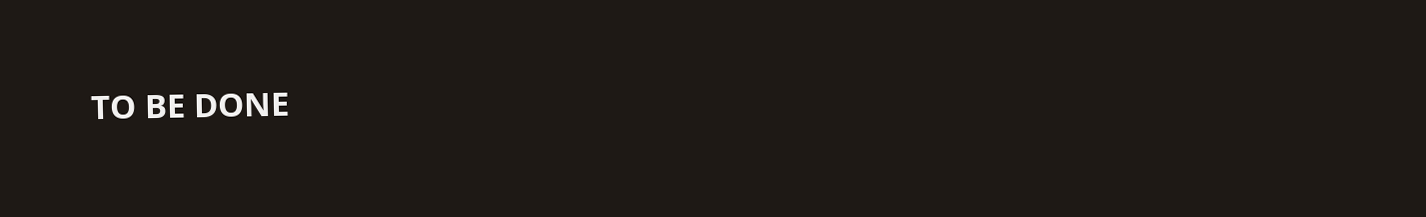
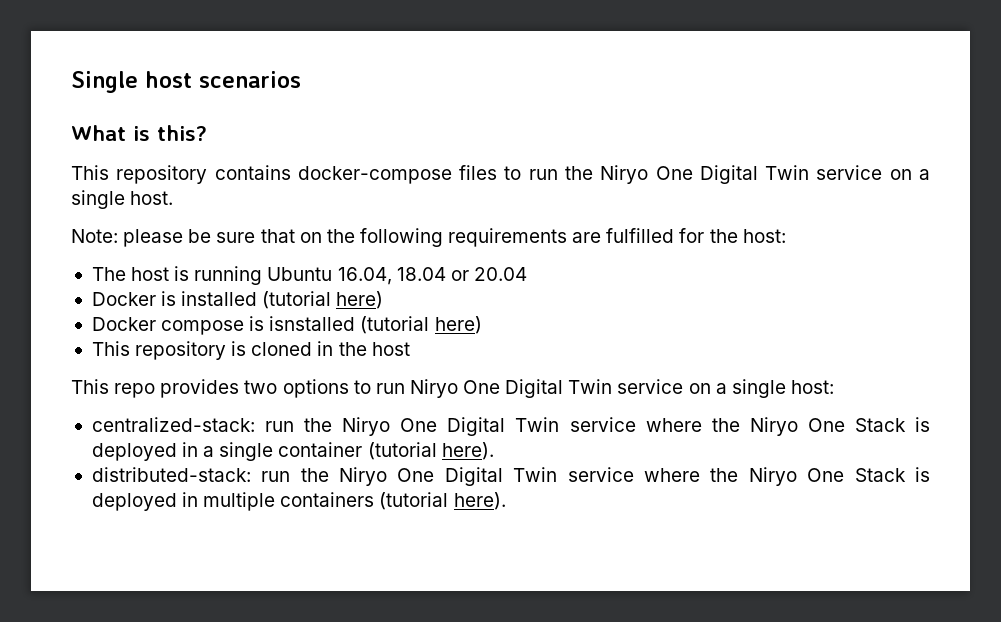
- TO BE DONE
+ Single host scenarios
+ What is this?
+ This repository contains docker-compose files to run the Niryo One Digital Twin service on a single host.
+ Note: please be sure that on the following requirements are fulfilled for the host:
+ The host is running Ubuntu 16.04, 18.04 or 20.04
+ Docker is installed (tutorial here)
+ Docker compose is isnstalled (tutorial here)
+ This repository is cloned in the host
+ This repo provides two options to run Niryo One Digital Twin service on a single host:
+ centralized-stack: run the Niryo One Digital Twin service where the Niryo One Stack is deployed in a single container (tutorial here).
+ distributed-stack: run the Niryo One Digital Twin service where the Niryo One Stack is deployed in multiple containers (tutorial here).

